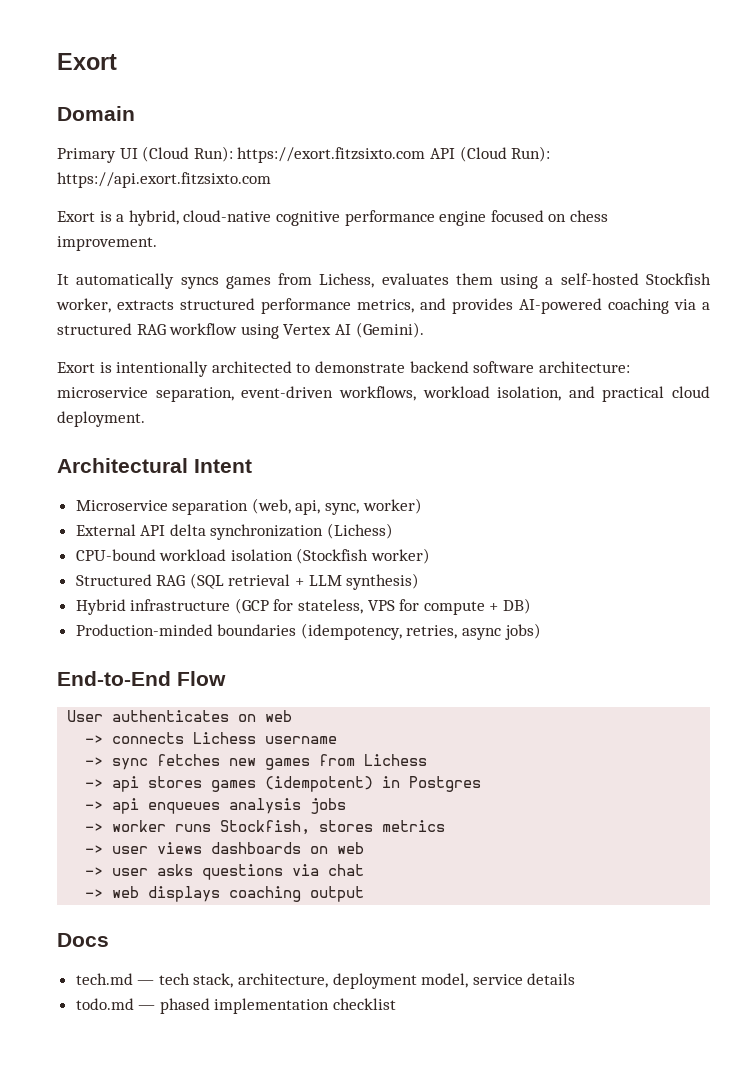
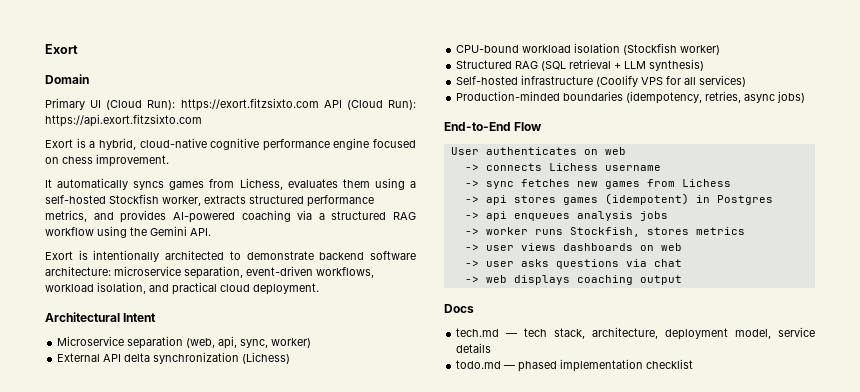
- It automatically syncs games from Lichess, evaluates them using a self-hosted Stockfish worker, extracts structured performance metrics, and provides AI-powered coaching via a structured RAG workflow using Vertex AI (Gemini).
+ It automatically syncs games from Lichess, evaluates them using a self-hosted Stockfish worker, extracts structured performance metrics, and provides AI-powered coaching via a structured RAG workflow using the Gemini API.
- Hybrid infrastructure (GCP for stateless, VPS for compute + DB)
+ Self-hosted infrastructure (Coolify VPS for all services)

